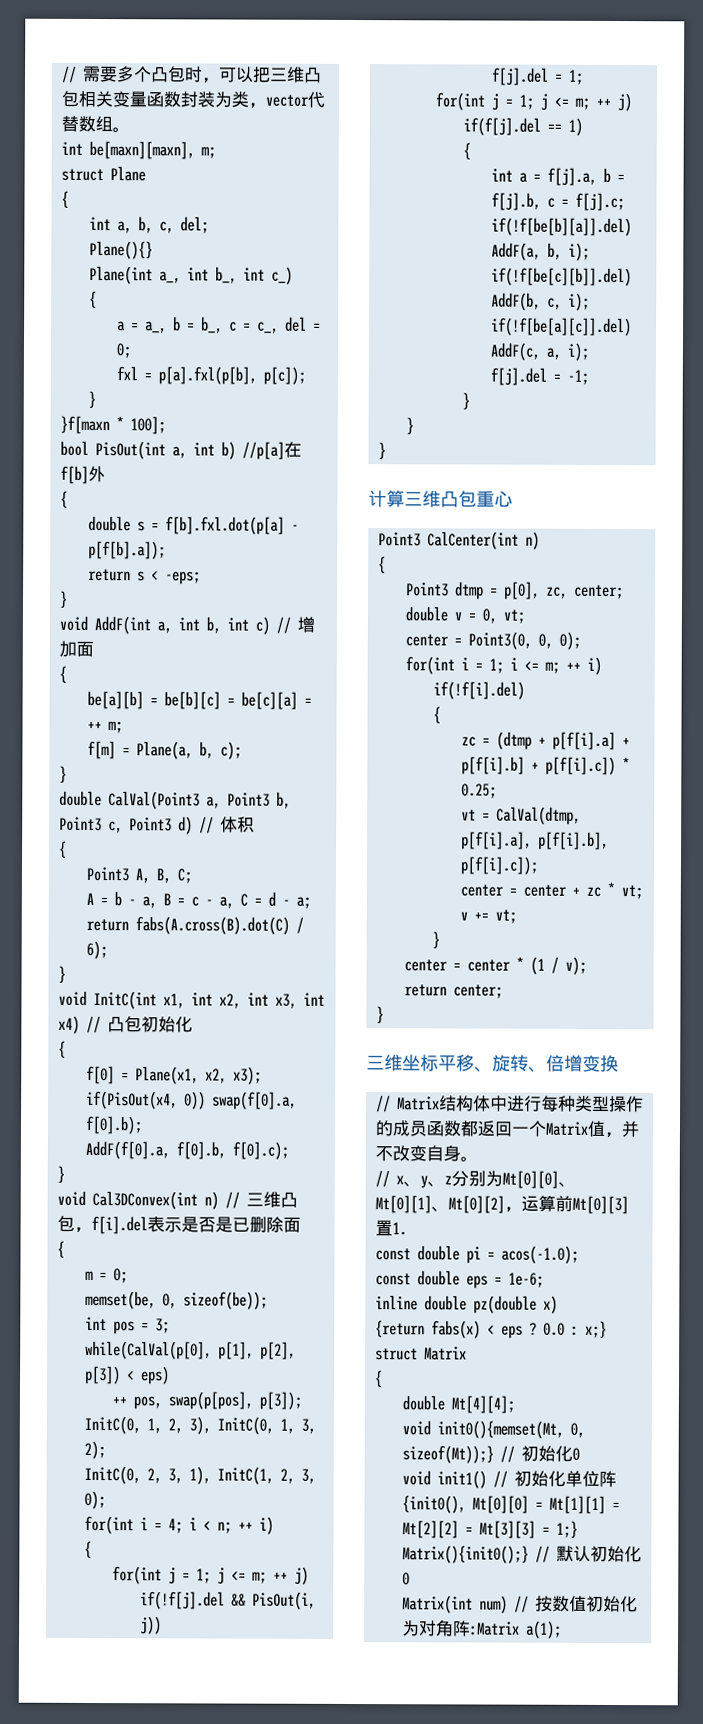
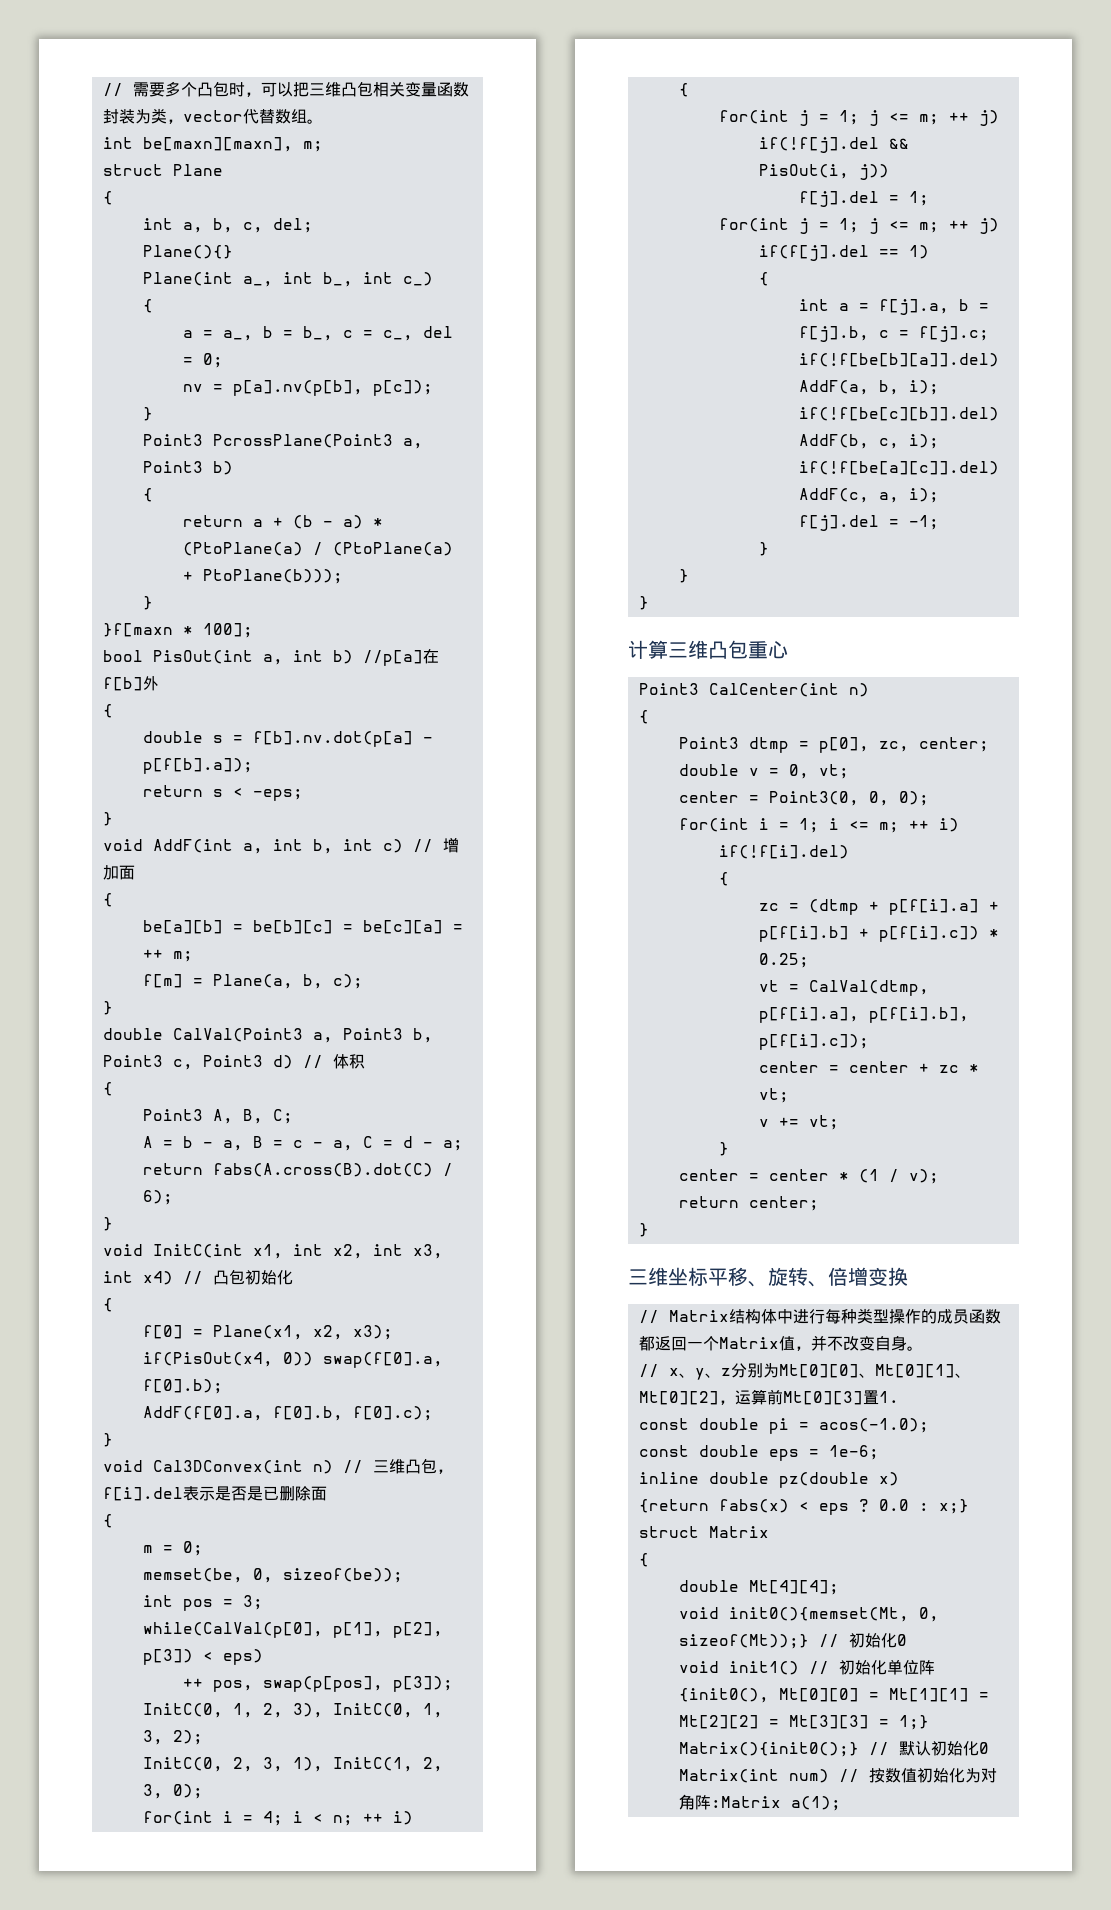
- fxl = p[a].fxl(p[b], p[c]);
+ nv = p[a].nv(p[b], p[c]);
+ Point3 PcrossPlane(Point3 a, Point3 b)
+ {
+ return a + (b - a) * (PtoPlane(a) / (PtoPlane(a) + PtoPlane(b)));
+ }
- double s = f[b].fxl.dot(p[a] - p[f[b].a]);
+ double s = f[b].nv.dot(p[a] - p[f[b].a]);

